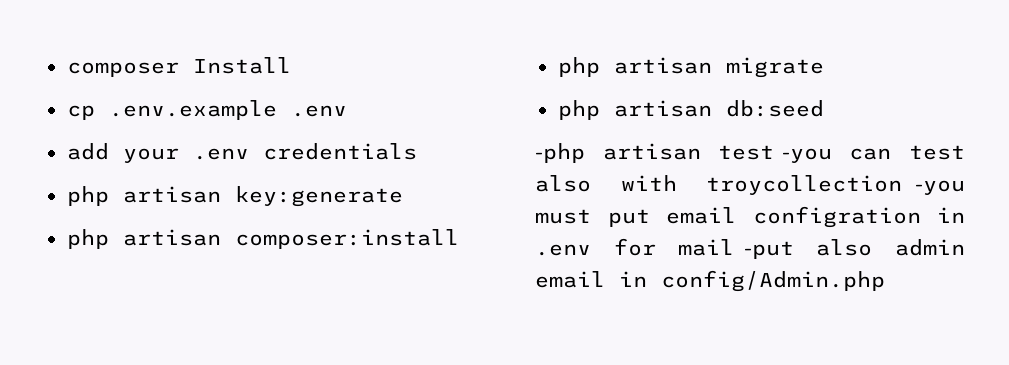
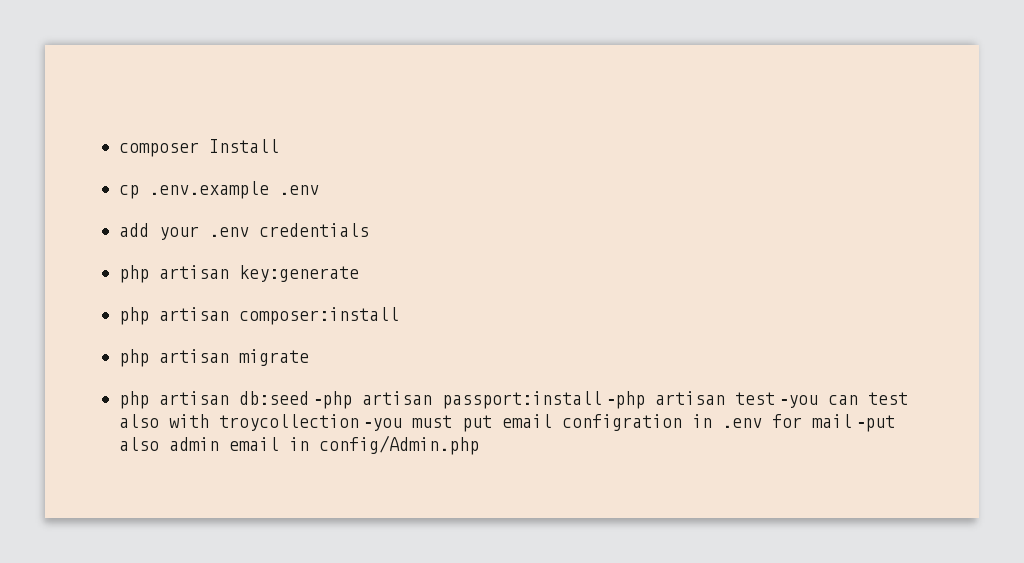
- php artisan db:seed
- -php artisan test -you can test also with troycollection -you must put email configration in .env for mail -put also admin email in config/Admin.php
+ php artisan db:seed -php artisan passport:install -php artisan test -you can test also with troycollection -you must put email configration in .env for mail -put also admin email in config/Admin.php

